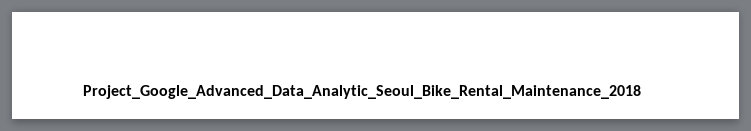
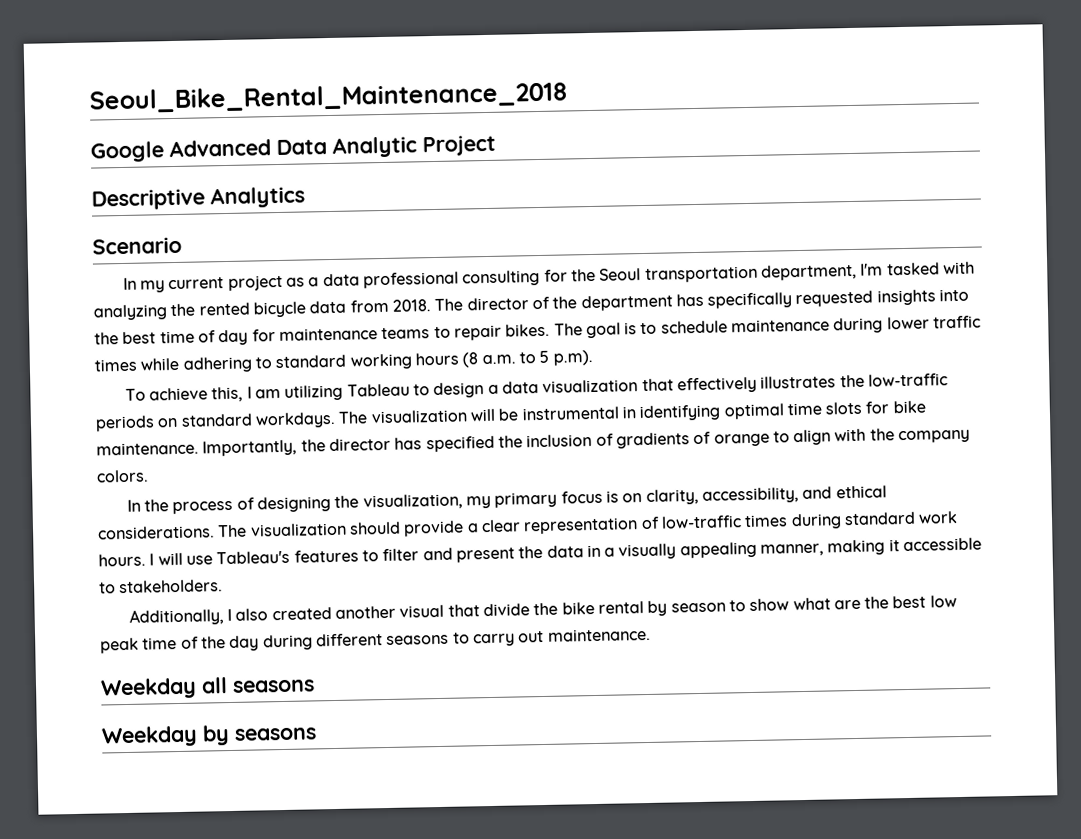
- Project_Google_Advanced_Data_Analytic_Seoul_Bike_Rental_Maintenance_2018
+ Seoul_Bike_Rental_Maintenance_2018
+ Google Advanced Data Analytic Project
+ Descriptive Analytics
+ Scenario
+ In my current project as a data professional consulting for the Seoul transportation department, I'm tasked with analyzing the rented bicycle data from 2018. The director of the department has specifically requested insights into the best time of day for maintenance teams to repair bikes. The goal is to schedule maintenance during lower traffic times while adhering to standard working hours (8 a.m. to 5 p.m).
+ To achieve this, I am utilizing Tableau to design a data visualization that effectively illustrates the low-traffic periods on standard workdays. The visualization will be instrumental in identifying optimal time slots for bike maintenance. Importantly, the director has specified the inclusion of gradients of orange to align with the company colors.
+ In the process of designing the visualization, my primary focus is on clarity, accessibility, and ethical considerations. The visualization should provide a clear representation of low-traffic times during standard work hours. I will use Tableau's features to filter and present the data in a visually appealing manner, making it accessible to stakeholders.
+ Additionally, I also created another visual that divide the bike rental by season to show what are the best low peak time of the day during different seasons to carry out maintenance.
+ Weekday all seasons
+ Weekday by seasons

